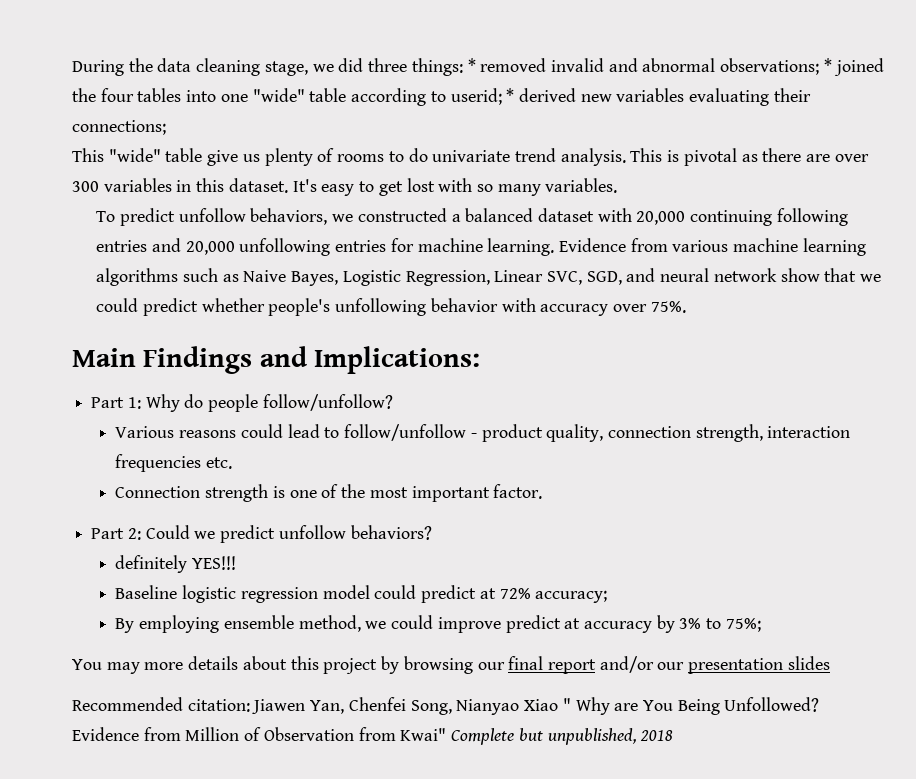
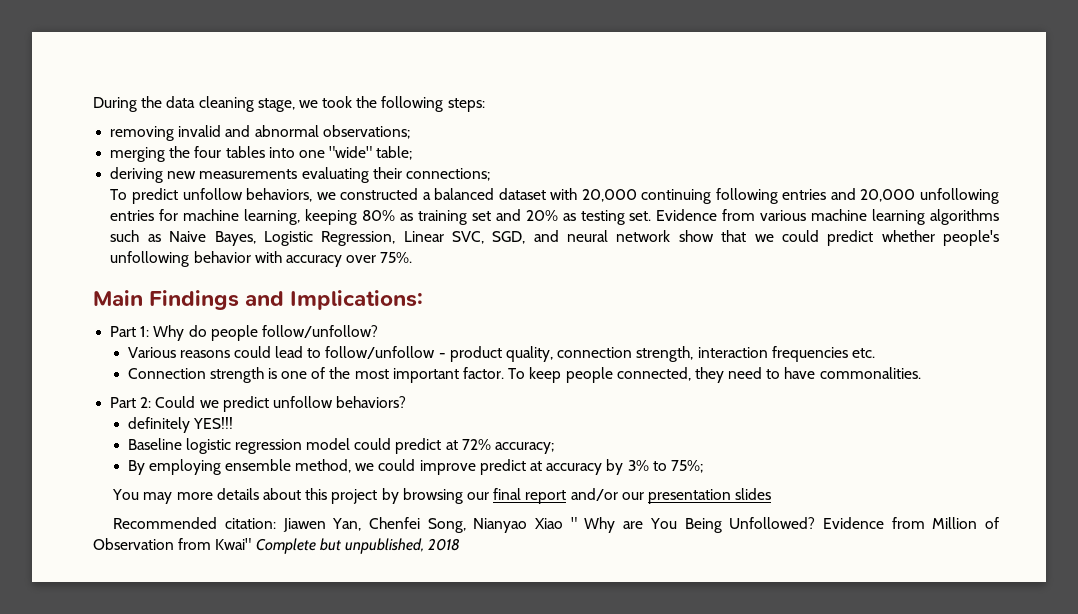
- During the data cleaning stage, we did three things: * removed invalid and abnormal observations; * joined the four tables into one "wide" table according to userid; * derived new variables evaluating their connections;
- This "wide" table give us plenty of rooms to do univariate trend analysis. This is pivotal as there are over 300 variables in this dataset. It's easy to get lost with so many variables.
+ During the data cleaning stage, we took the following steps:
+ removing invalid and abnormal observations;
+ merging the four tables into one "wide" table;
+ deriving new measurements evaluating their connections;
- To predict unfollow behaviors, we constructed a balanced dataset with 20,000 continuing following entries and 20,000 unfollowing entries for machine learning.
+ To predict unfollow behaviors, we constructed a balanced dataset with 20,000 continuing following entries and 20,000 unfollowing entries for machine learning, keeping 80% as training set and 20% as testing set.
+ To keep people connected, they need to have commonalities.

